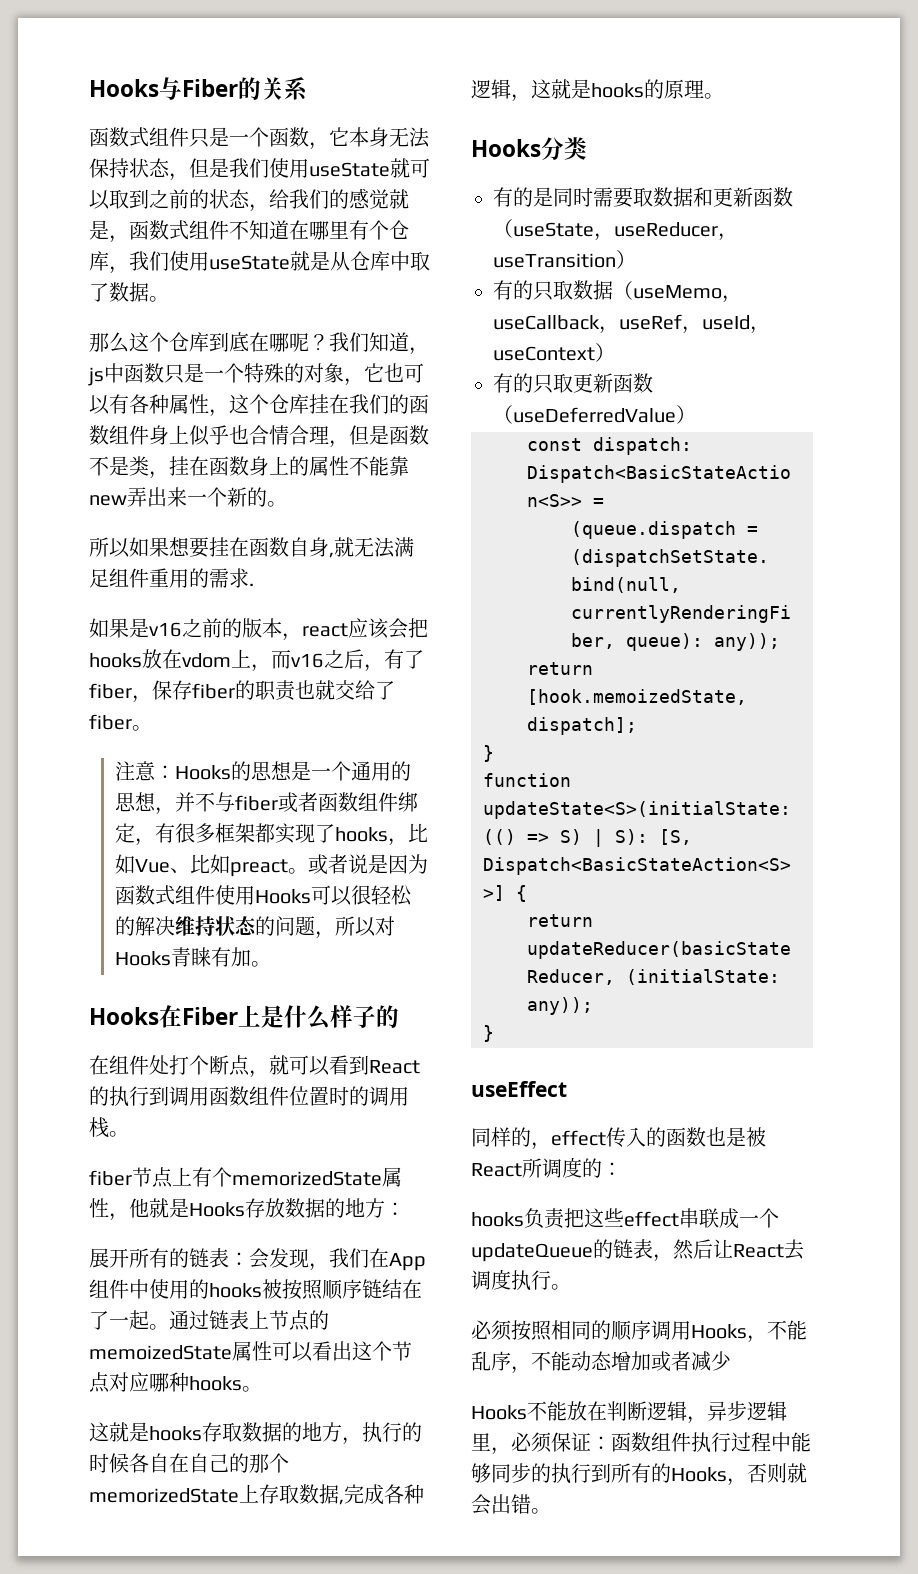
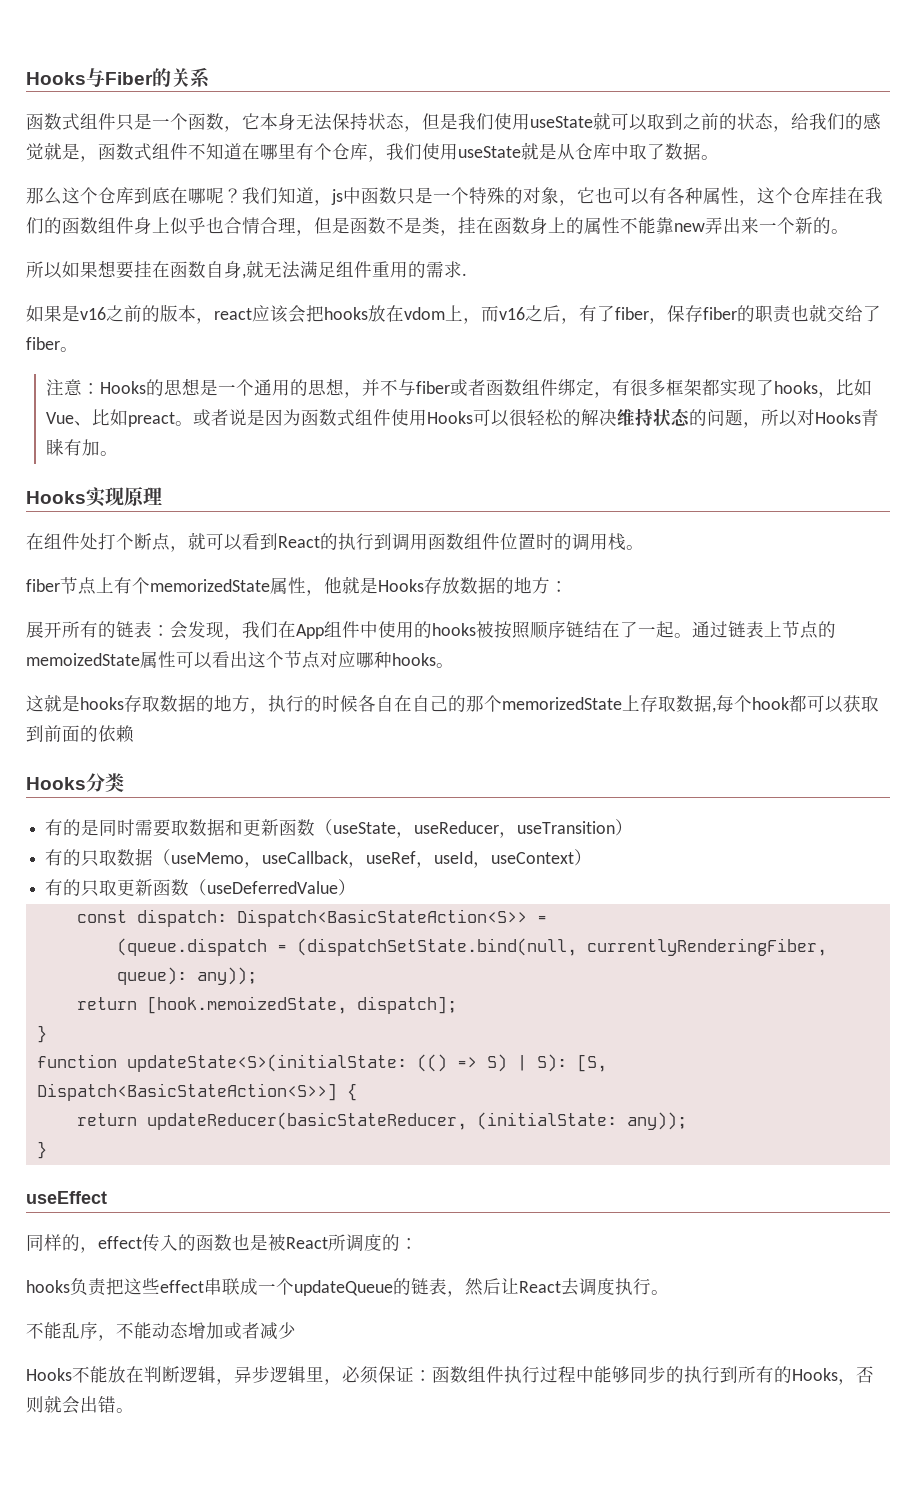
- Hooks在Fiber上是什么样子的
+ Hooks实现原理
- 这就是hooks存取数据的地方，执行的时候各自在自己的那个memorizedState上存取数据,完成各种逻辑，这就是hooks的原理。
+ 这就是hooks存取数据的地方，执行的时候各自在自己的那个memorizedState上存取数据,每个hook都可以获取到前面的依赖
- 必须按照相同的顺序调用Hooks，不能乱序，不能动态增加或者减少
+ 不能乱序，不能动态增加或者减少

